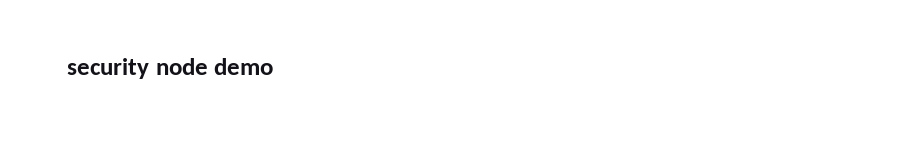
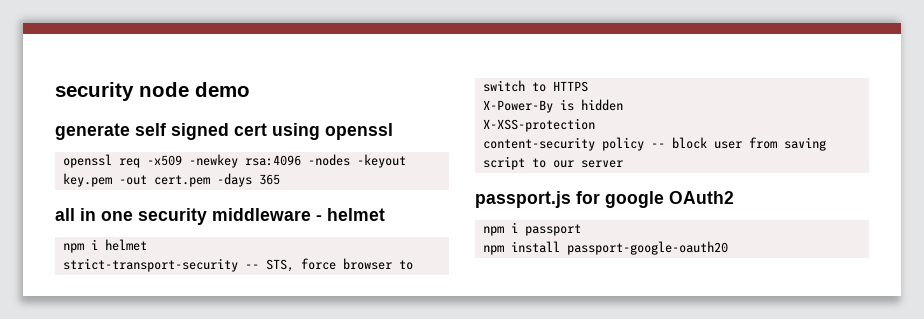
+ generate self signed cert using openssl
+ openssl req -x509 -newkey rsa:4096 -nodes -keyout key.pem -out cert.pem -days 365
+ all in one security middleware - helmet
+ npm i helmet
+ strict-transport-security -- STS, force browser to switch to HTTPS
+ X-Power-By is hidden
+ X-XSS-protection
+ content-security policy -- block user from saving script to our server
+ passport.js for google OAuth2
+ npm i passport
+ npm install passport-google-oauth20

